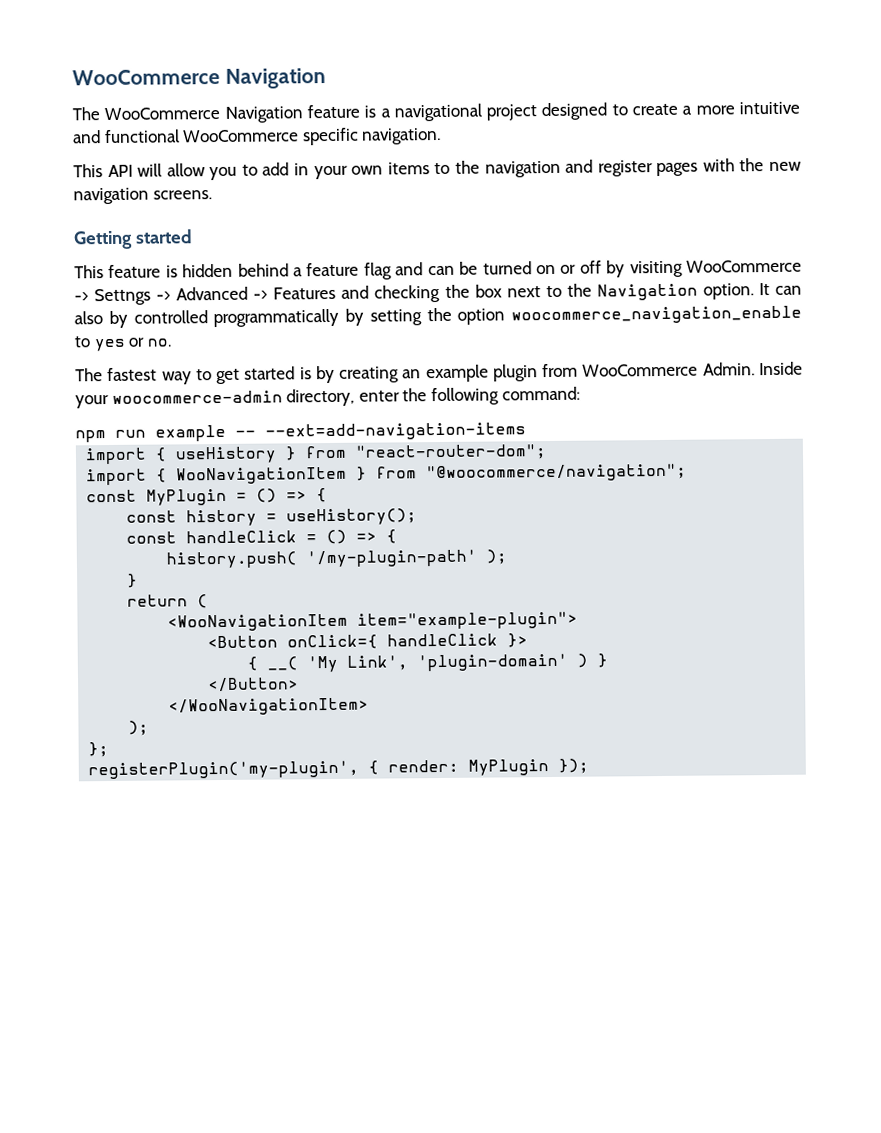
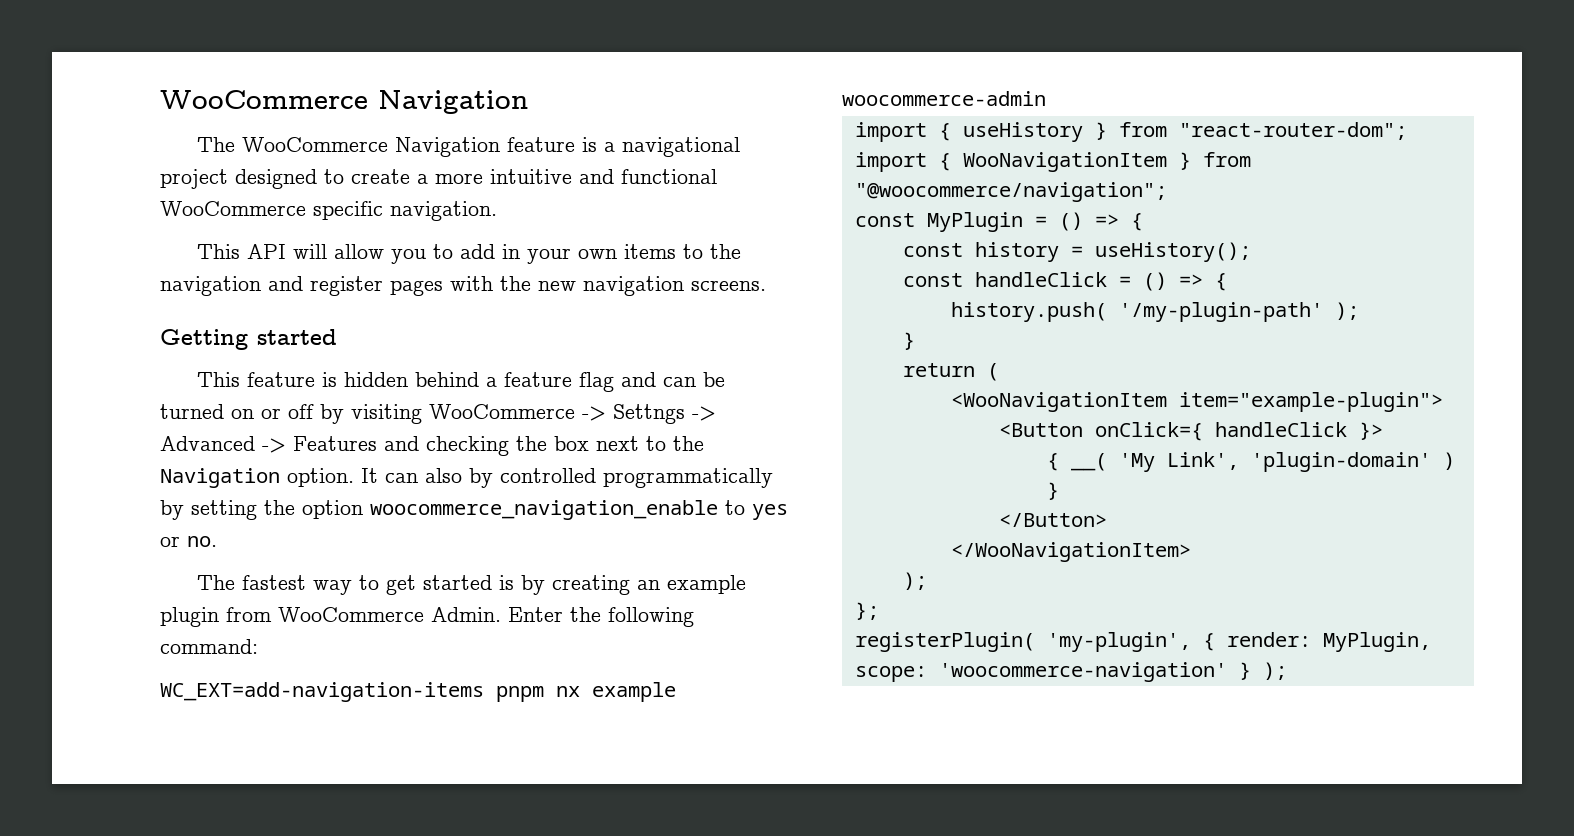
- Inside your woocommerce-admin directory, enter the following command:
- npm run example -- --ext=add-navigation-items
+ Enter the following command:
+ WC_EXT=add-navigation-items pnpm nx example woocommerce-admin
- registerPlugin('my-plugin', { render: MyPlugin });
+ registerPlugin( 'my-plugin', { render: MyPlugin, scope: 'woocommerce-navigation' } );

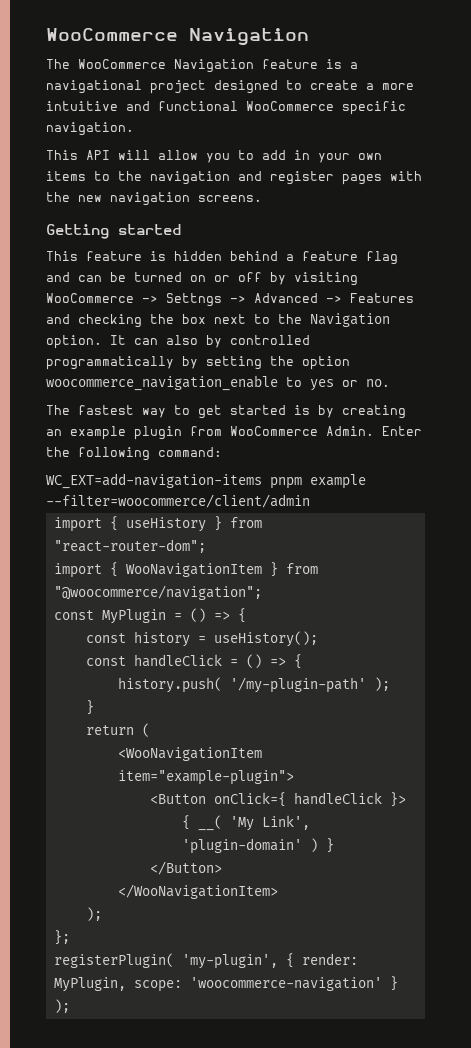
- WC_EXT=add-navigation-items pnpm nx example woocommerce-admin
+ WC_EXT=add-navigation-items pnpm example --filter=woocommerce/client/admin

